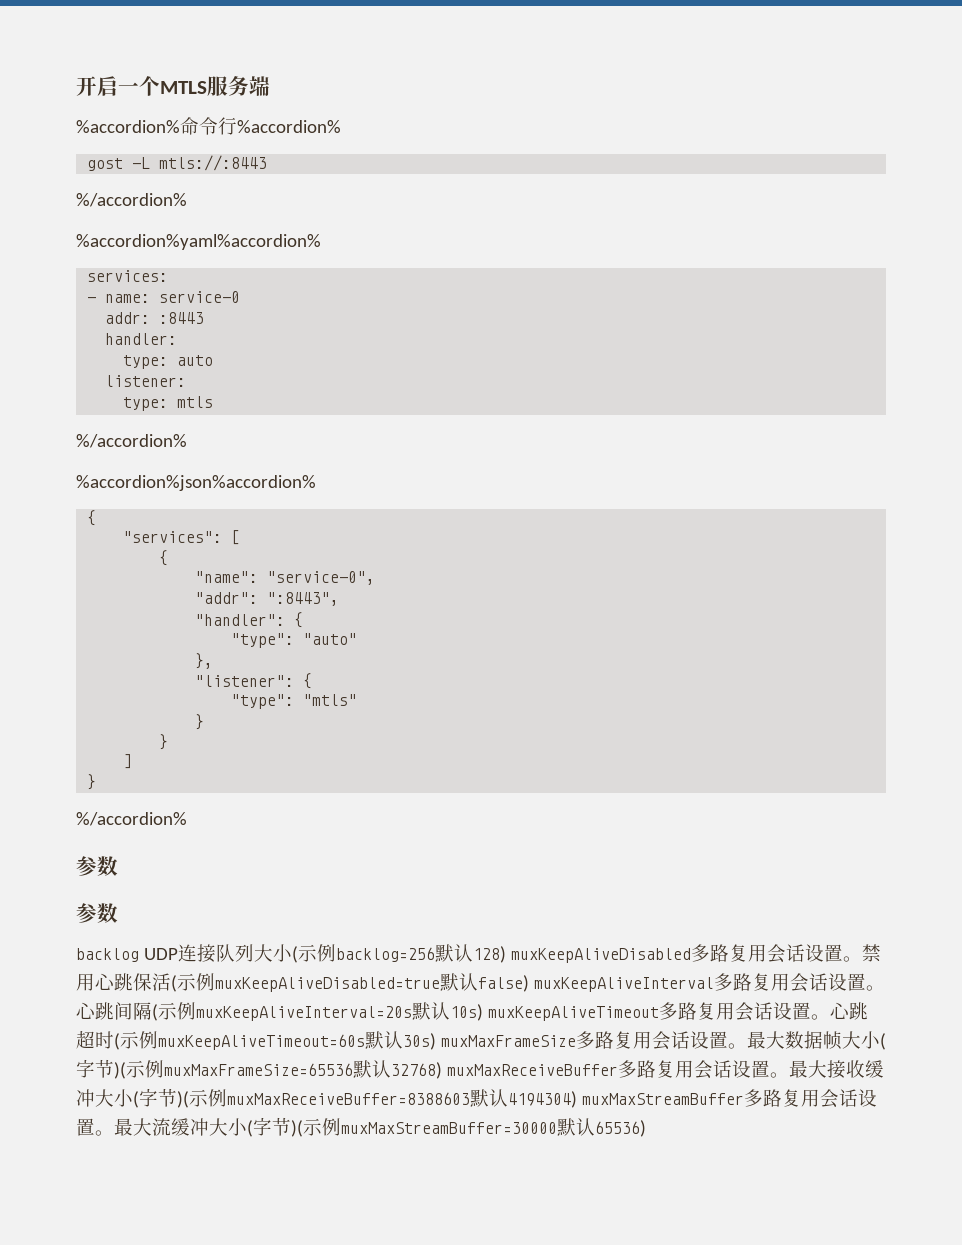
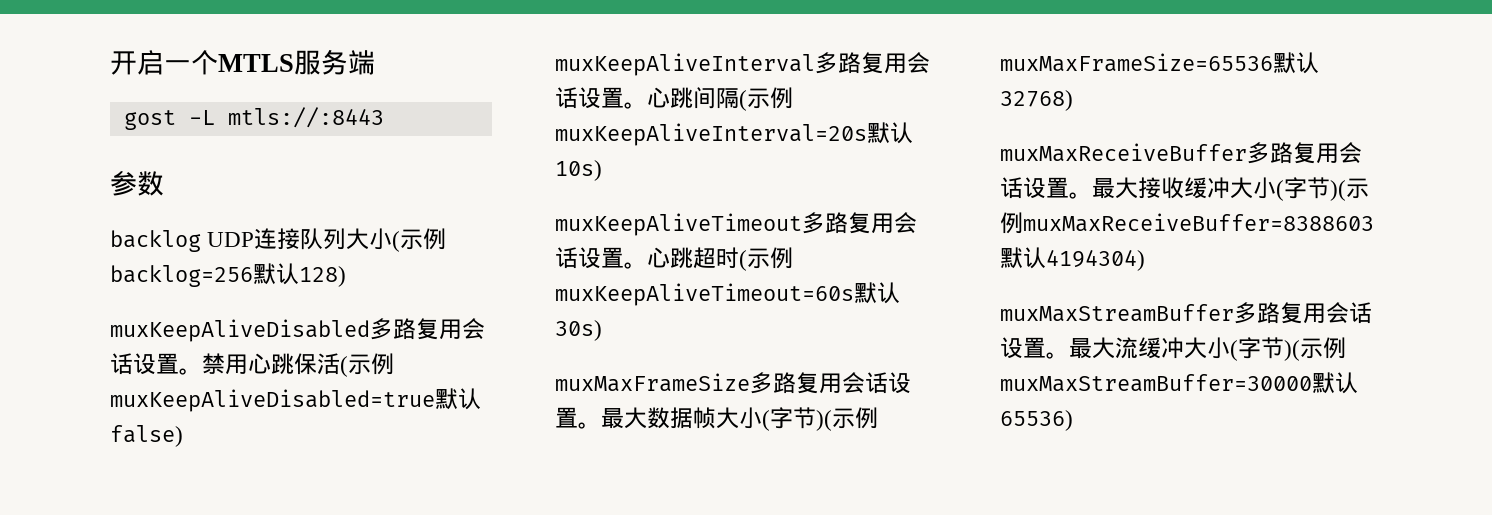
- %accordion%命令行%accordion%
  gost -L mtls://:8443
- %/accordion%
- %accordion%yaml%accordion%
- services:
- - name: service-0
- addr: :8443
- handler:
- type: auto
- listener:
- type: mtls
- %/accordion%
- %accordion%json%accordion%
- {
- "services": [
- {
- "name": "service-0",
- "addr": ":8443",
- "handler": {
- "type": "auto"
- },
- "listener": {
- "type": "mtls"
- }
- }
- ]
- }
- %/accordion%
- 参数
- backlog UDP连接队列大小(示例backlog=256默认128) muxKeepAliveDisabled多路复用会话设置。
+ backlog UDP连接队列大小(示例backlog=256默认128)
+ muxKeepAliveDisabled多路复用会话设置。
- 禁用心跳保活(示例muxKeepAliveDisabled=true默认false) muxKeepAliveInterval多路复用会话设置。
+ 禁用心跳保活(示例muxKeepAliveDisabled=true默认false)
+ muxKeepAliveInterval多路复用会话设置。
- 心跳间隔(示例muxKeepAliveInterval=20s默认10s) muxKeepAliveTimeout多路复用会话设置。
+ 心跳间隔(示例muxKeepAliveInterval=20s默认10s)
+ muxKeepAliveTimeout多路复用会话设置。
- 心跳超时(示例muxKeepAliveTimeout=60s默认30s) muxMaxFrameSize多路复用会话设置。
+ 心跳超时(示例muxKeepAliveTimeout=60s默认30s)
+ muxMaxFrameSize多路复用会话设置。
- 最大数据帧大小(字节)(示例muxMaxFrameSize=65536默认32768) muxMaxReceiveBuffer多路复用会话设置。
+ 最大数据帧大小(字节)(示例muxMaxFrameSize=65536默认32768)
+ muxMaxReceiveBuffer多路复用会话设置。
- 最大接收缓冲大小(字节)(示例muxMaxReceiveBuffer=8388603默认4194304) muxMaxStreamBuffer多路复用会话设置。
+ 最大接收缓冲大小(字节)(示例muxMaxReceiveBuffer=8388603默认4194304)
+ muxMaxStreamBuffer多路复用会话设置。

